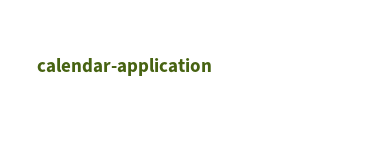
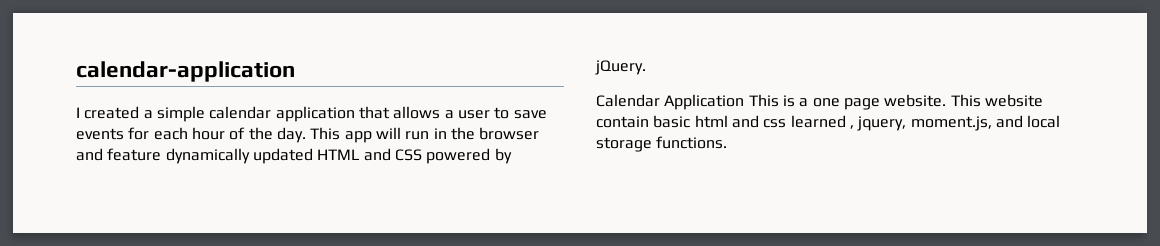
+ I created a simple calendar application that allows a user to save events for each hour of the day. This app will run in the browser and feature dynamically updated HTML and CSS powered by jQuery.
+ Calendar Application This is a one page website. This website contain basic html and css learned , jquery, moment.js, and local storage functions.

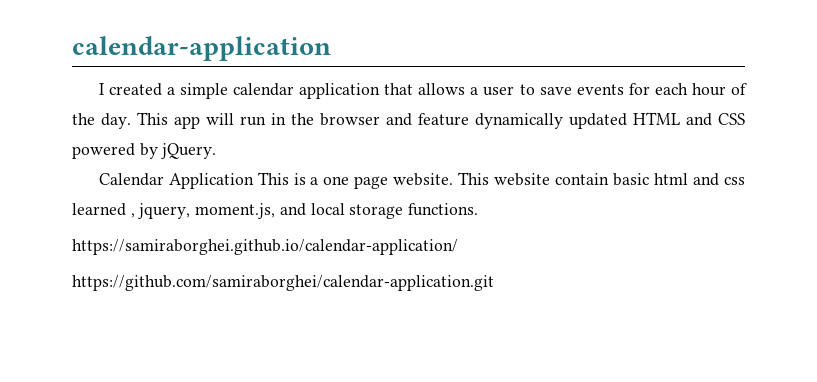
+ https://samiraborghei.github.io/calendar-application/
+ https://github.com/samiraborghei/calendar-application.git

